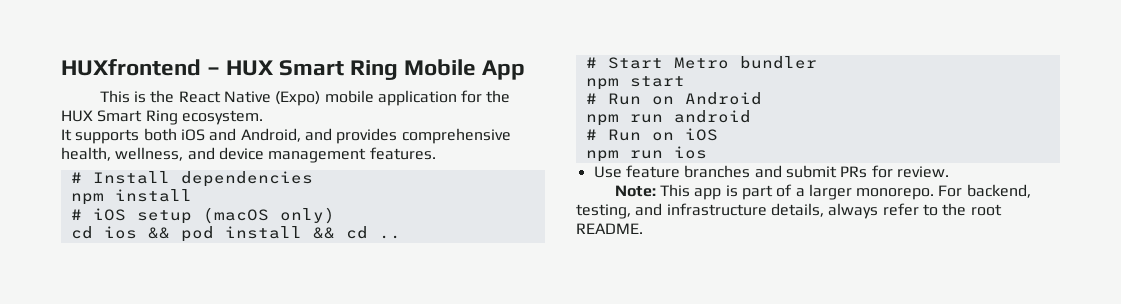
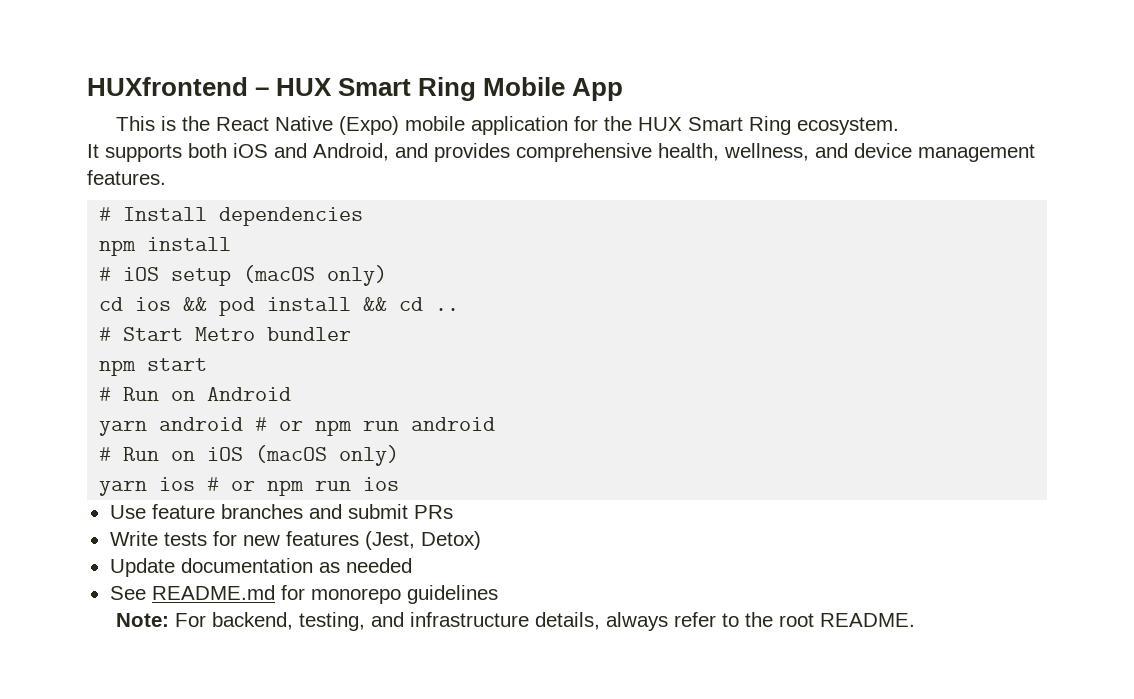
- npm run android
+ yarn android # or npm run android
- # Run on iOS
- npm run ios
+ # Run on iOS (macOS only)
+ yarn ios # or npm run ios
- Use feature branches and submit PRs for review.
- Note: This app is part of a larger monorepo. For backend, testing, and infrastructure details, always refer to the root README.
+ Use feature branches and submit PRs
+ Write tests for new features (Jest, Detox)
+ Update documentation as needed
+ See README.md for monorepo guidelines
+ Note: For backend, testing, and infrastructure details, always refer to the root README.

